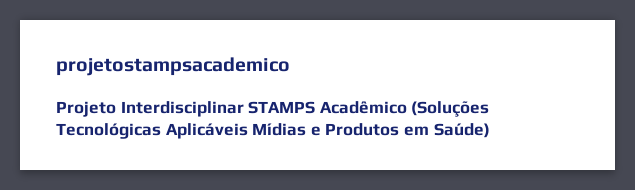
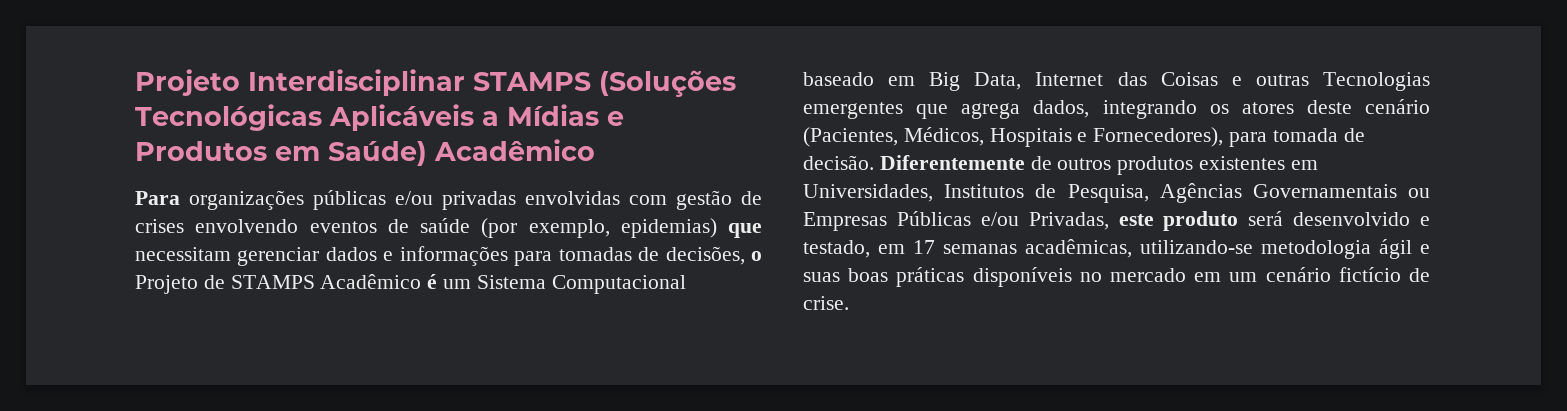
- projetostampsacademico
- Projeto Interdisciplinar STAMPS Acadêmico (Soluções Tecnológicas Aplicáveis Mídias e Produtos em Saúde)
+ Projeto Interdisciplinar STAMPS (Soluções Tecnológicas Aplicáveis a Mídias e Produtos em Saúde) Acadêmico
+ Para organizações públicas e/ou privadas envolvidas com gestão de crises envolvendo eventos de saúde (por exemplo, epidemias) que necessitam gerenciar dados e informações para tomadas de decisões, o Projeto de STAMPS Acadêmico é um Sistema Computacional baseado em Big Data, Internet das Coisas e outras Tecnologias emergentes que agrega dados, integrando os atores deste cenário (Pacientes, Médicos, Hospitais e Fornecedores), para tomada de decisão. Diferentemente de outros produtos existentes em Universidades, Institutos de Pesquisa, Agências Governamentais ou Empresas Públicas e/ou Privadas, este produto será desenvolvido e testado, em 17 semanas acadêmicas, utilizando-se metodologia ágil e suas boas práticas disponíveis no mercado em um cenário fictício de crise.

